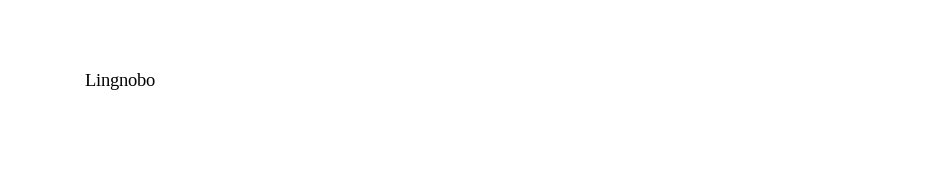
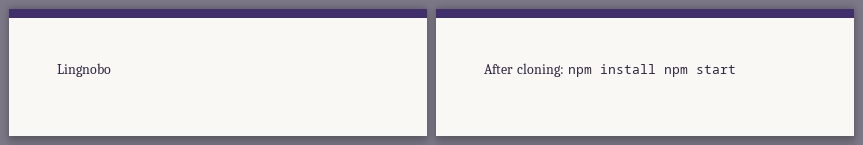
+ After cloning: npm install npm start

